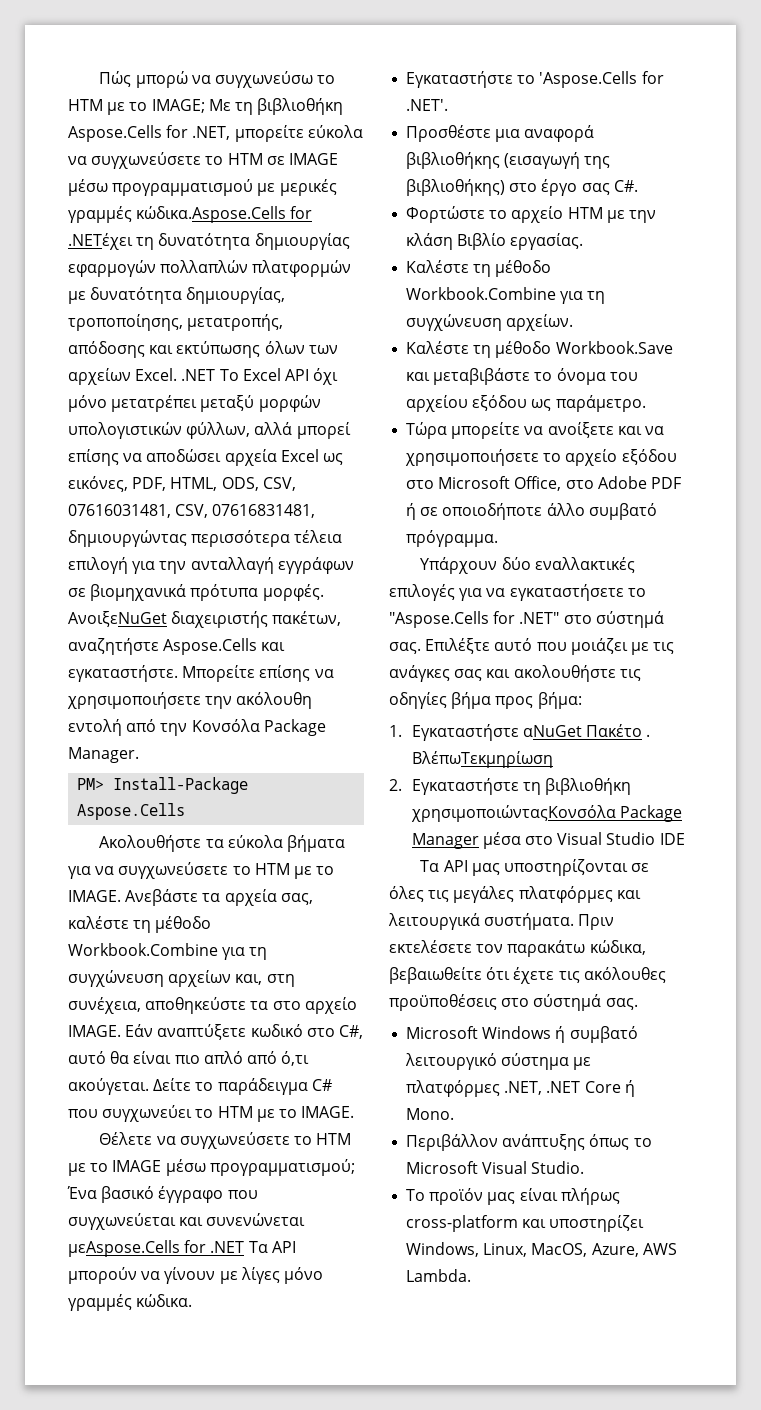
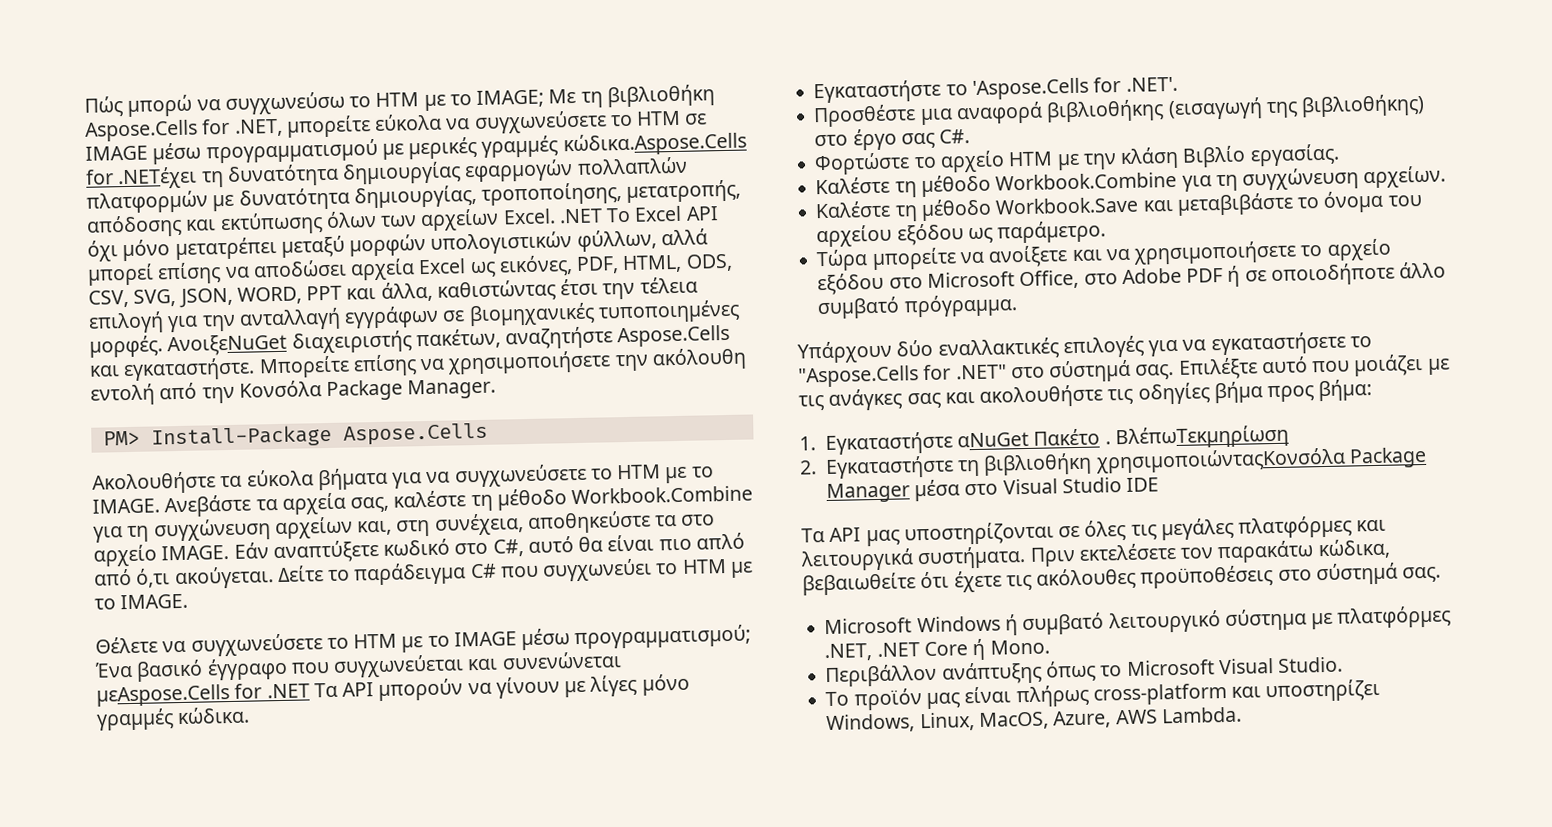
- Με τη βιβλιοθήκη Aspose.Cells for .NET, μπορείτε εύκολα να συγχωνεύσετε το HTM σε IMAGE μέσω προγραμματισμού με μερικές γραμμές κώδικα.Aspose.Cells for .NETέχει τη δυνατότητα δημιουργίας εφαρμογών πολλαπλών πλατφορμών με δυνατότητα δημιουργίας, τροποποίησης, μετατροπής, απόδοσης και εκτύπωσης όλων των αρχείων Excel. .NET Το Excel API όχι μόνο μετατρέπει μεταξύ μορφών υπολογιστικών φύλλων, αλλά μπορεί επίσης να αποδώσει αρχεία Excel ως εικόνες, PDF, HTML, ODS, CSV, 07616031481, CSV, 07616831481, δημιουργώντας περισσότερα τέλεια επιλογή για την ανταλλαγή εγγράφων σε βιομηχανικά πρότυπα μορφές.
+ Με τη βιβλιοθήκη Aspose.Cells for .NET, μπορείτε εύκολα να συγχωνεύσετε το HTM σε IMAGE μέσω προγραμματισμού με μερικές γραμμές κώδικα.Aspose.Cells for .NETέχει τη δυνατότητα δημιουργίας εφαρμογών πολλαπλών πλατφορμών με δυνατότητα δημιουργίας, τροποποίησης, μετατροπής, απόδοσης και εκτύπωσης όλων των αρχείων Excel. .NET Το Excel API όχι μόνο μετατρέπει μεταξύ μορφών υπολογιστικών φύλλων, αλλά μπορεί επίσης να αποδώσει αρχεία Excel ως εικόνες, PDF, HTML, ODS, CSV, SVG, JSON, WORD, PPT και άλλα, καθιστώντας έτσι την τέλεια επιλογή για την ανταλλαγή εγγράφων σε βιομηχανικές τυποποιημένες μορφές.

